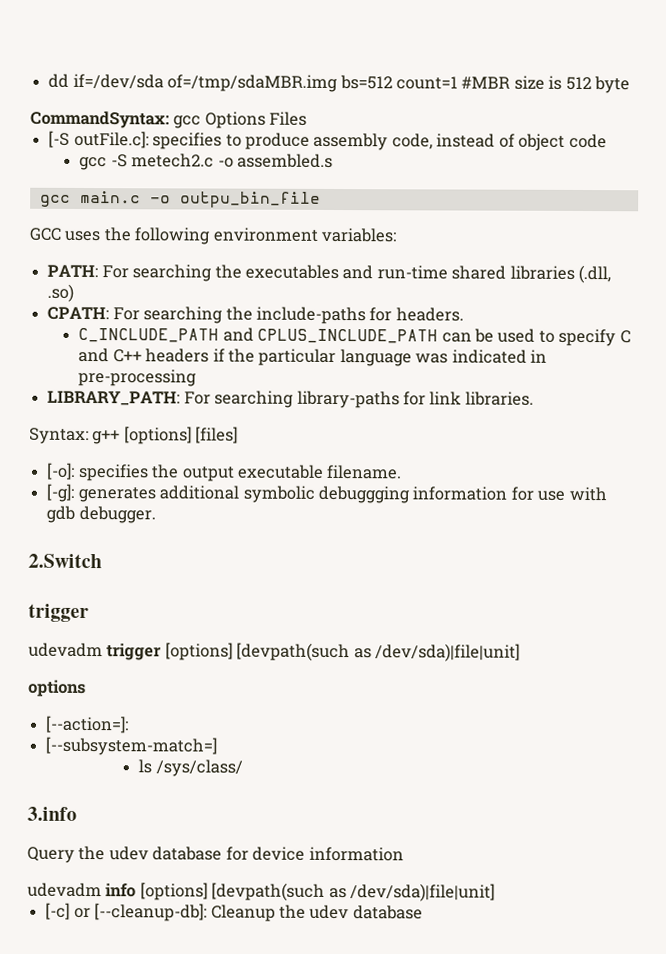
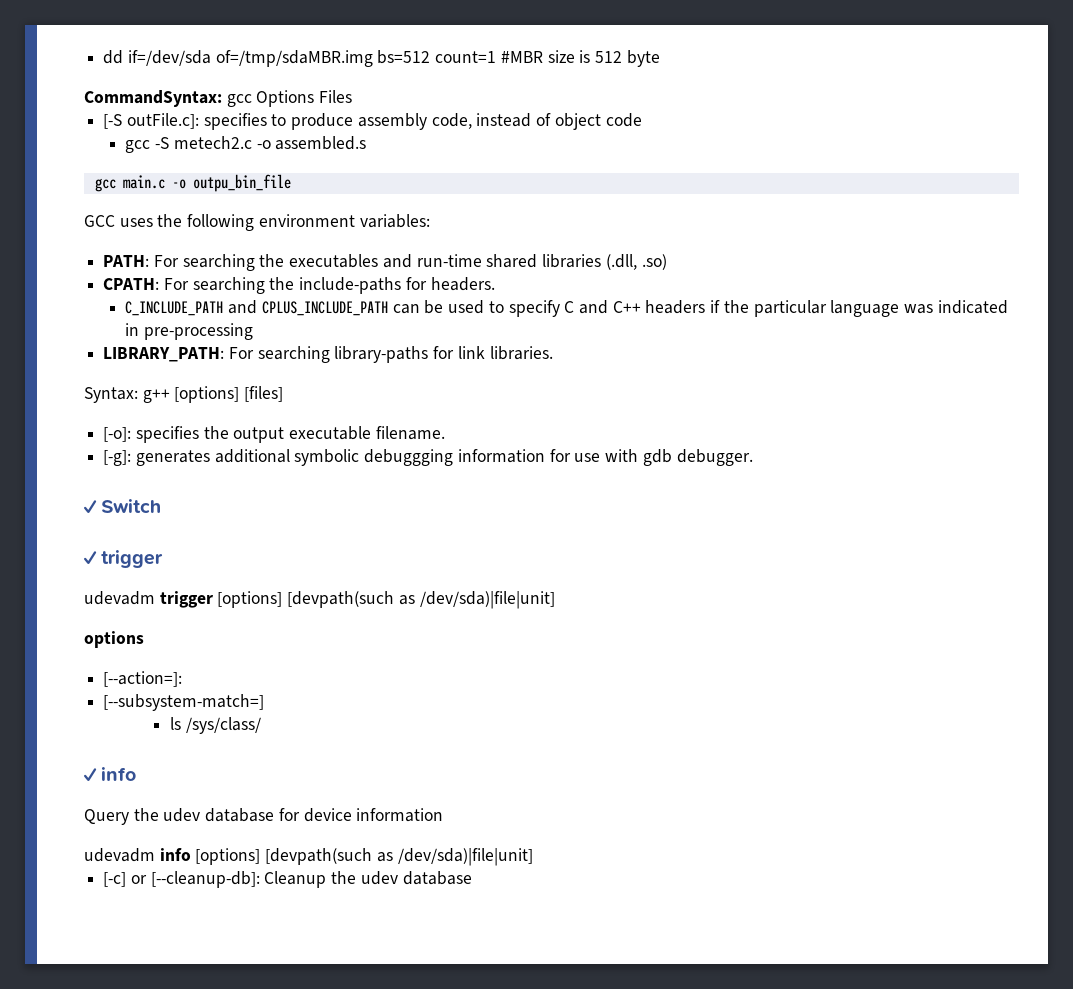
- 2.Switch
- trigger
+ ✓ Switch
+ ✓ trigger
- 3.info
+ ✓ info

